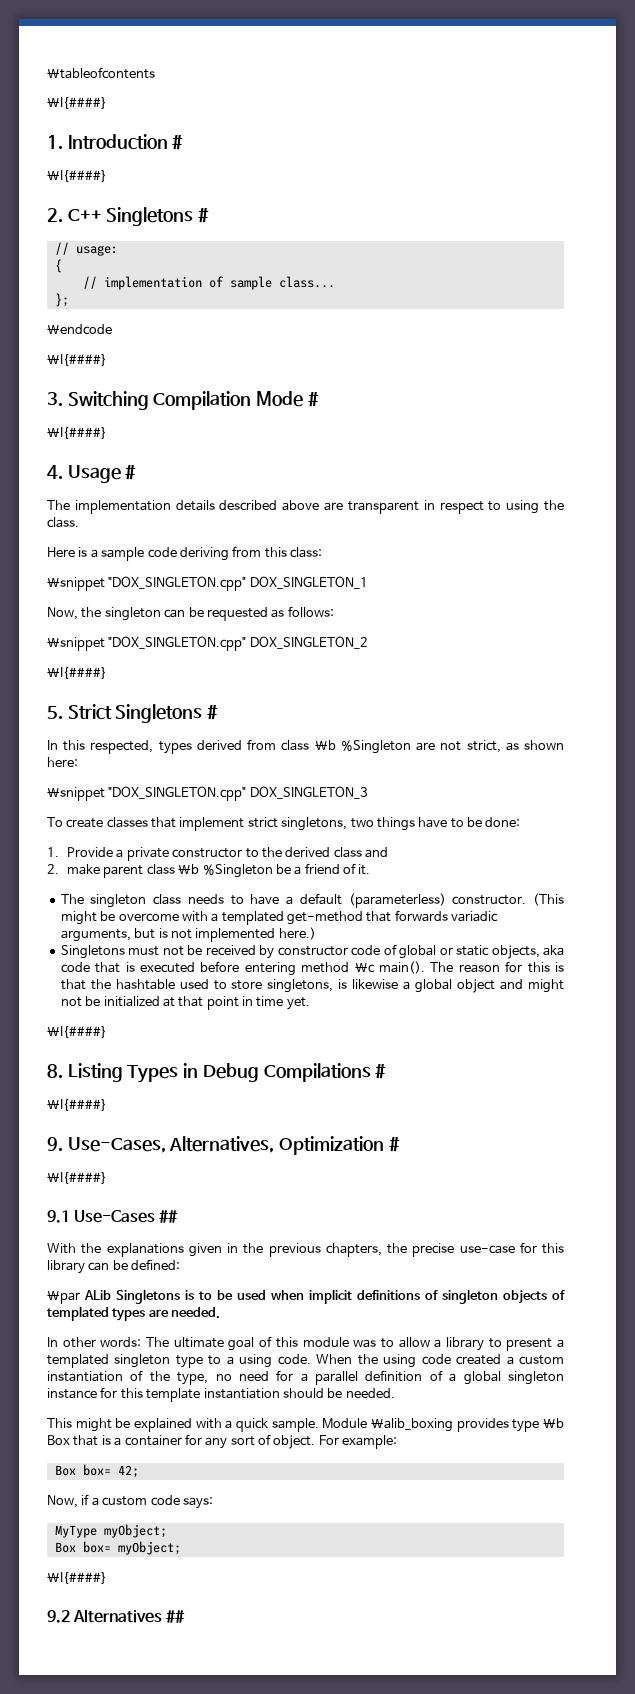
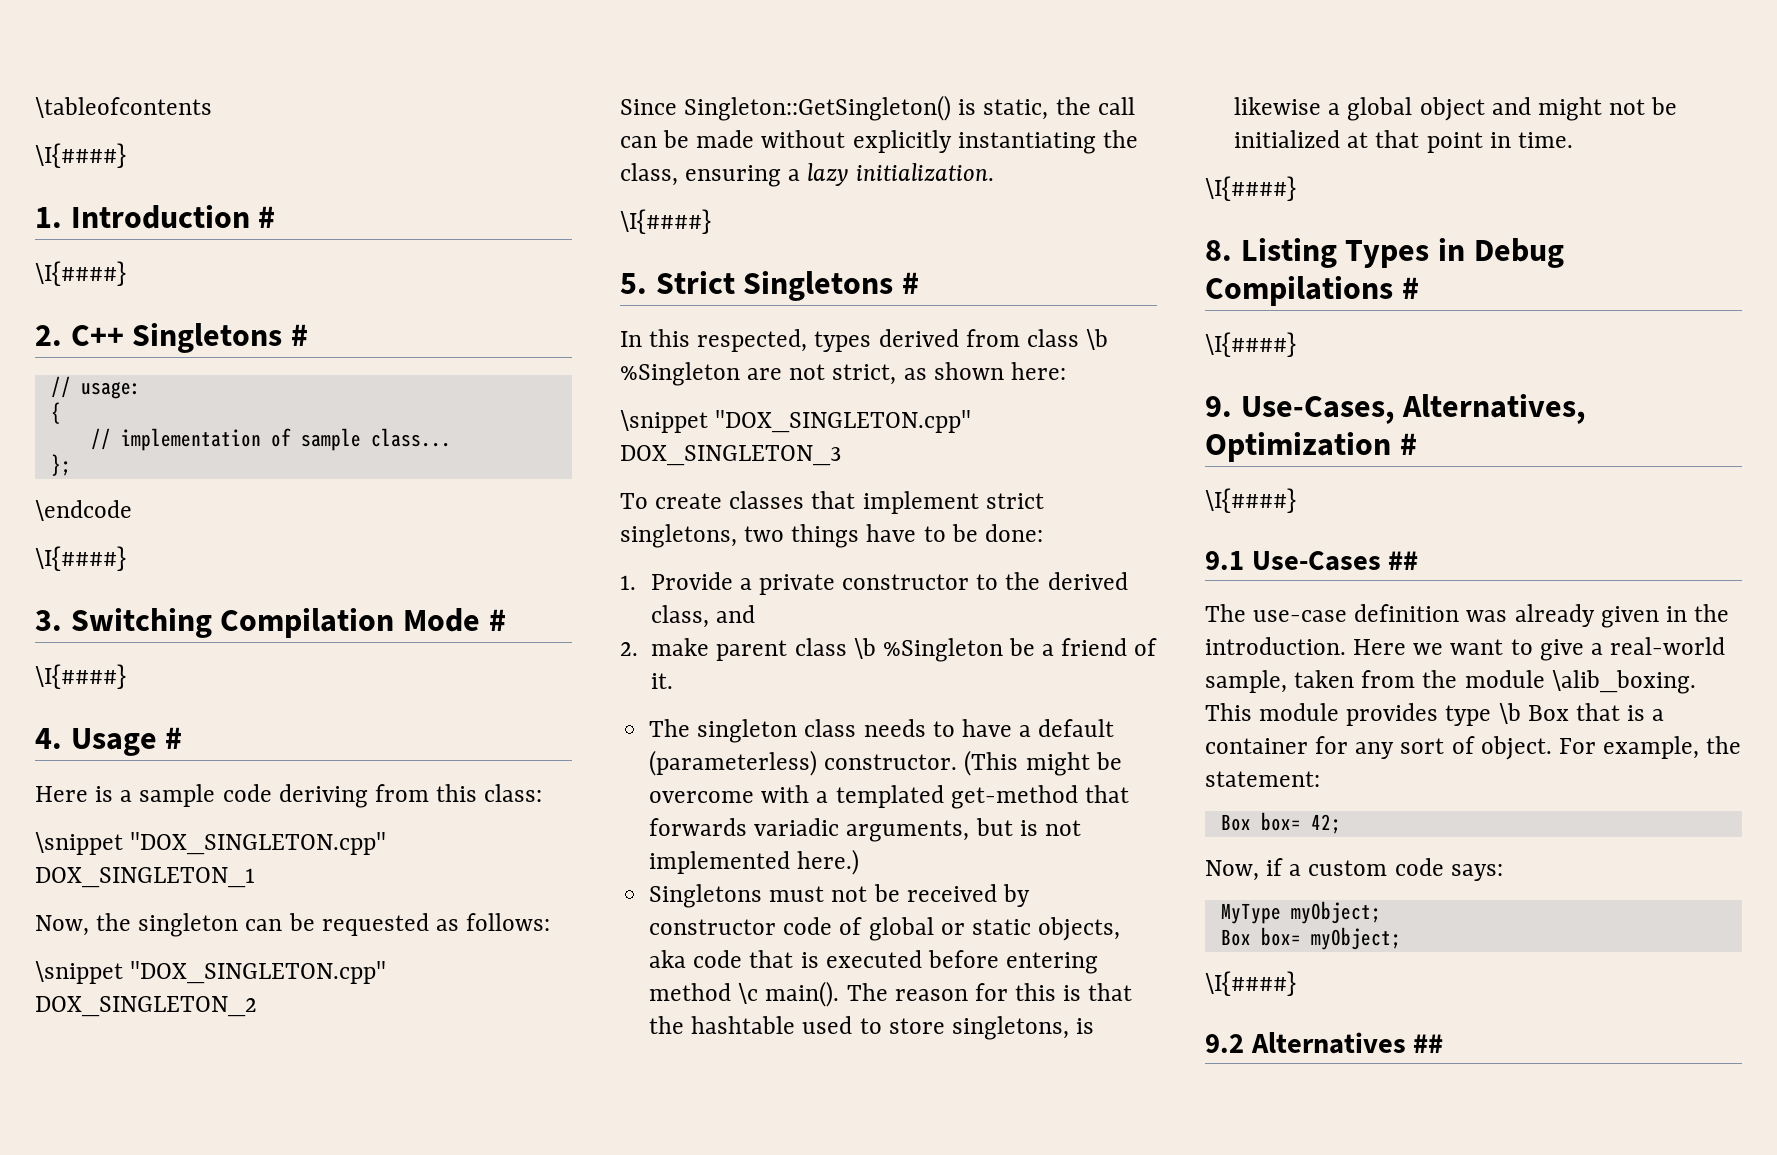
- The implementation details described above are transparent in respect to using the class.
+ Since Singleton::GetSingleton() is static, the call can be made without explicitly instantiating the class, ensuring a lazy initialization.
- 1. Provide a private constructor to the derived class and
+ 1. Provide a private constructor to the derived class, and
- The reason for this is that the hashtable used to store singletons, is likewise a global object and might not be initialized at that point in time yet.
+ The reason for this is that the hashtable used to store singletons, is likewise a global object and might not be initialized at that point in time.
- With the explanations given in the previous chapters, the precise use-case for this library can be defined:
- \par ALib Singletons is to be used when implicit definitions of singleton objects of templated types are needed.
- In other words: The ultimate goal of this module was to allow a library to present a templated singleton type to a using code. When the using code created a custom instantiation of the type, no need for a parallel definition of a global singleton instance for this template instantiation should be needed.
- This might be explained with a quick sample. Module \alib_boxing provides type \b Box that is a container for any sort of object.
+ The use-case definition was already given in the introduction. Here we want to give a real-world sample, taken from the module \alib_boxing. This module provides type \b Box that is a container for any sort of object.
- For example:
+ For example, the statement:

